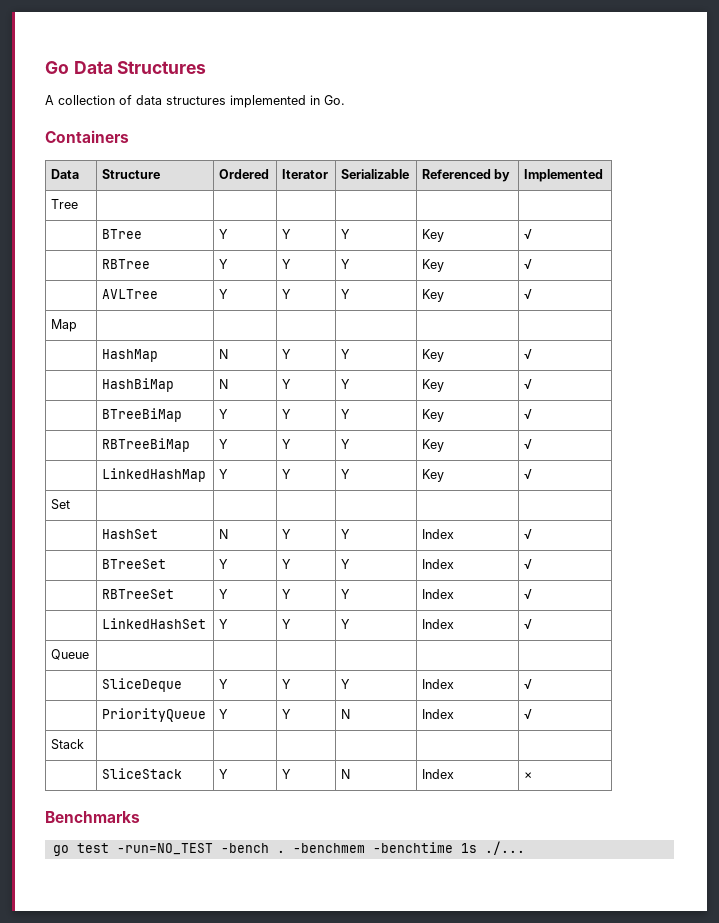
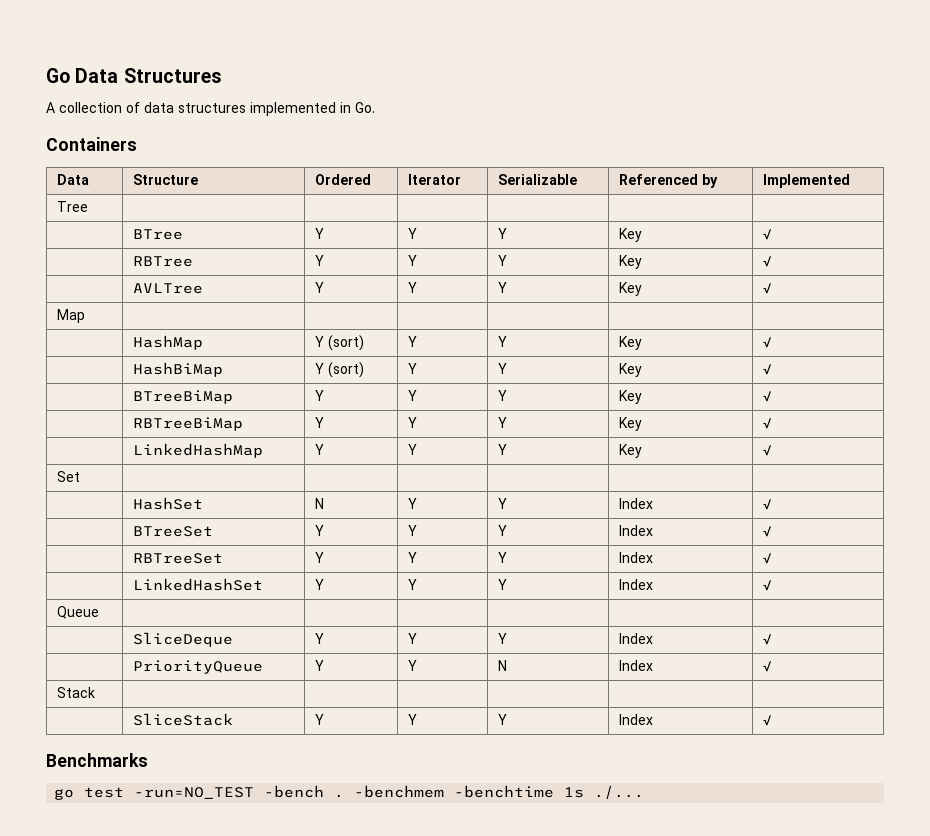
- | HashMap | N | Y | Y | Key | √
+ | HashMap | Y (sort) | Y | Y | Key | √
- | HashBiMap | N | Y | Y | Key | √
+ | HashBiMap | Y (sort) | Y | Y | Key | √
- | SliceStack | Y | Y | N | Index | ×
+ | SliceStack | Y | Y | Y | Index | √

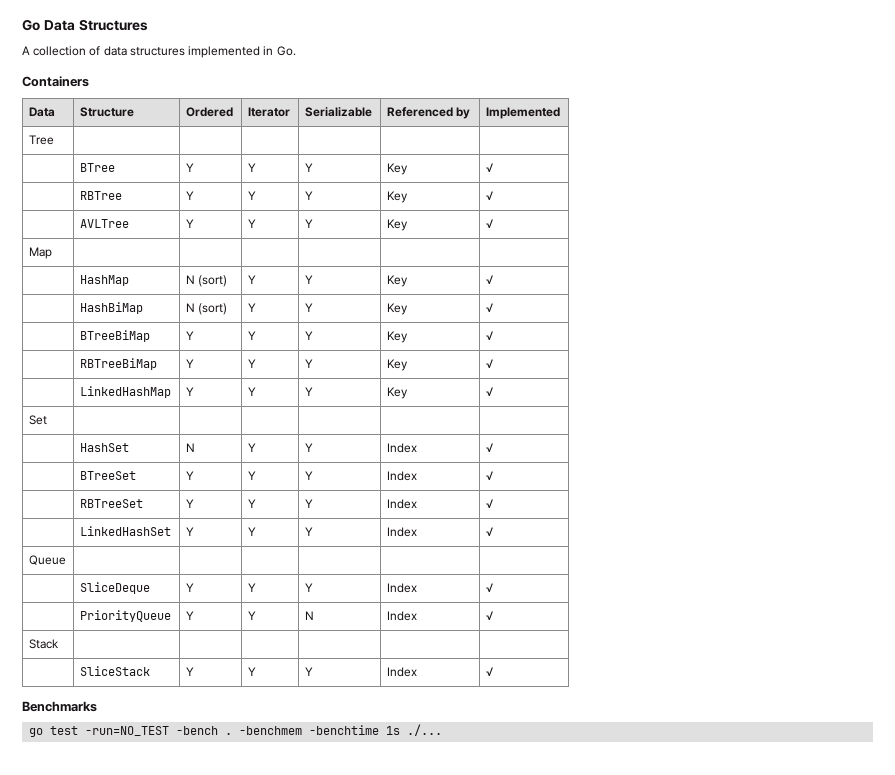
- | HashMap | Y (sort) | Y | Y | Key | √
+ | HashMap | N (sort) | Y | Y | Key | √
- | HashBiMap | Y (sort) | Y | Y | Key | √
+ | HashBiMap | N (sort) | Y | Y | Key | √

